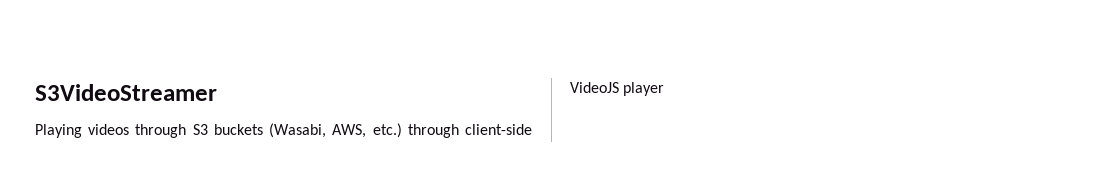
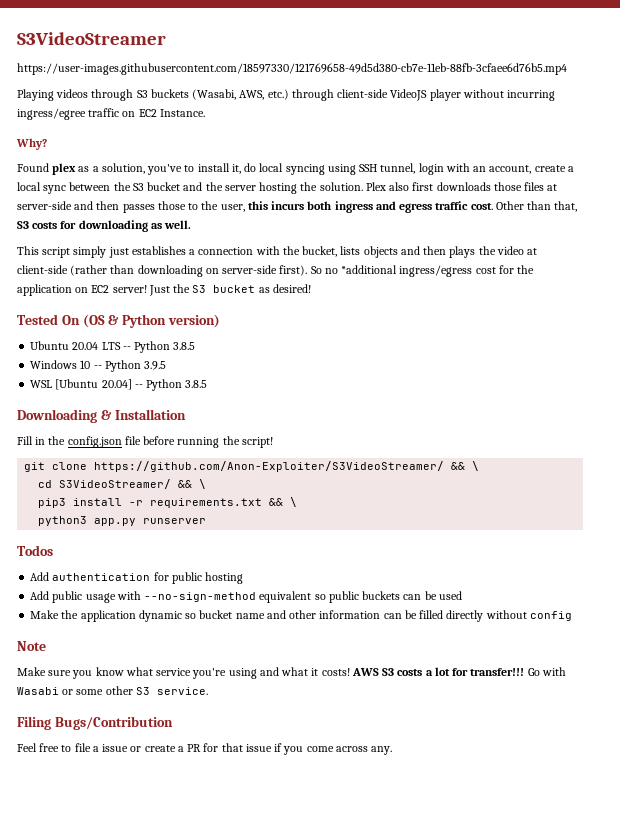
+ https://user-images.githubusercontent.com/18597330/121769658-49d5d380-cb7e-11eb-88fb-3cfaee6d76b5.mp4
- Playing videos through S3 buckets (Wasabi, AWS, etc.) through client-side VideoJS player
+ Playing videos through S3 buckets (Wasabi, AWS, etc.) through client-side VideoJS player without incurring ingress/egree traffic on EC2 Instance.
+ Why?
+ Found plex as a solution, you've to install it, do local syncing using SSH tunnel, login with an account, create a local sync between the S3 bucket and the server hosting the solution. Plex also first downloads those files at server-side and then passes those to the user, this incurs both ingress and egress traffic cost. Other than that, S3 costs for downloading as well.
+ This script simply just establishes a connection with the bucket, lists objects and then plays the video at client-side (rather than downloading on server-side first). So no *additional ingress/egress cost for the application on EC2 server! Just the S3 bucket as desired!
+ Tested On (OS & Python version)
+ Ubuntu 20.04 LTS -- Python 3.8.5
+ Windows 10 -- Python 3.9.5
+ WSL [Ubuntu 20.04] -- Python 3.8.5
+ Downloading & Installation
+ Fill in the config.json file before running the script!
+ git clone https://github.com/Anon-Exploiter/S3VideoStreamer/ && \
+ cd S3VideoStreamer/ && \
+ pip3 install -r requirements.txt && \
+ python3 app.py runserver
+ Todos
+ Add authentication for public hosting
+ Add public usage with --no-sign-method equivalent so public buckets can be used
+ Make the application dynamic so bucket name and other information can be filled directly without config
+ Note
+ Make sure you know what service you're using and what it costs! AWS S3 costs a lot for transfer!!! Go with Wasabi or some other S3 service.
+ Filing Bugs/Contribution
+ Feel free to file a issue or create a PR for that issue if you come across any.

